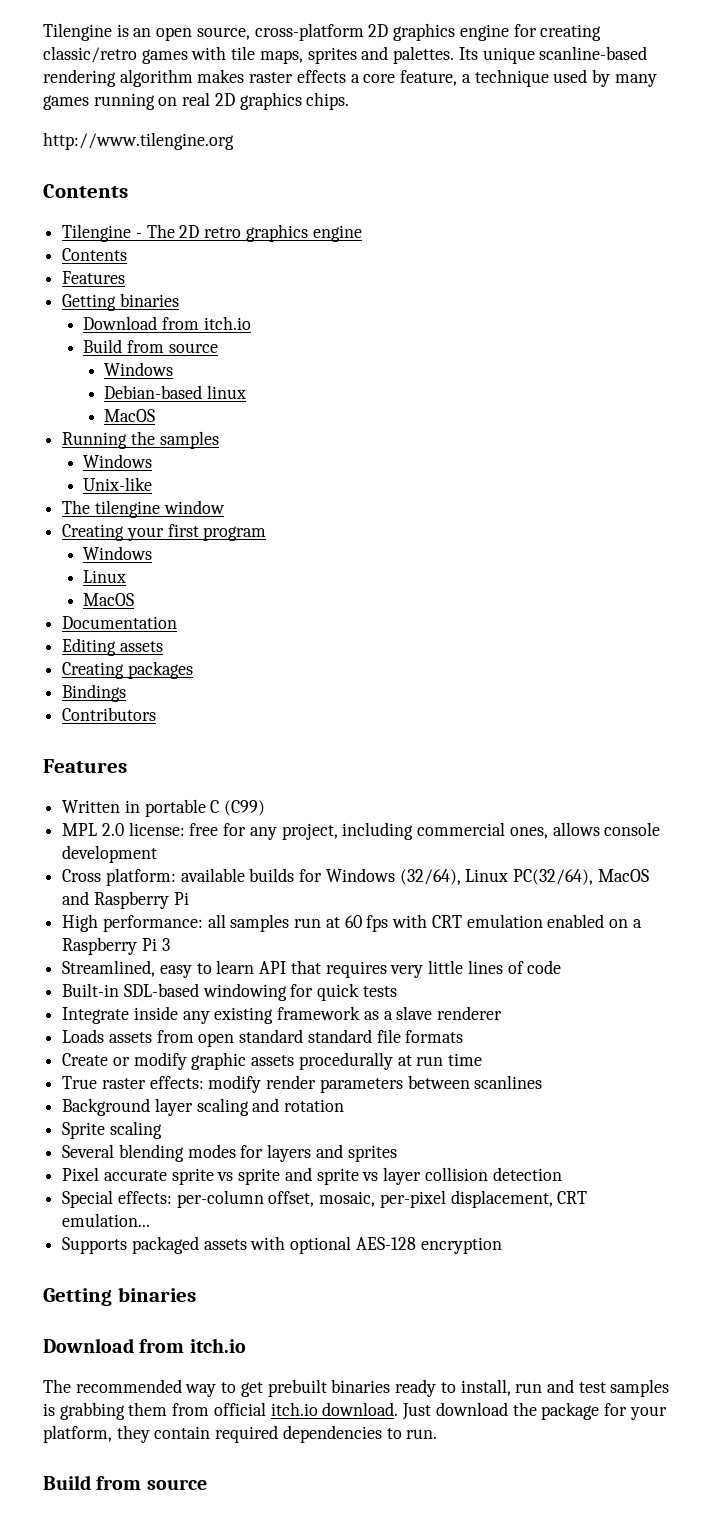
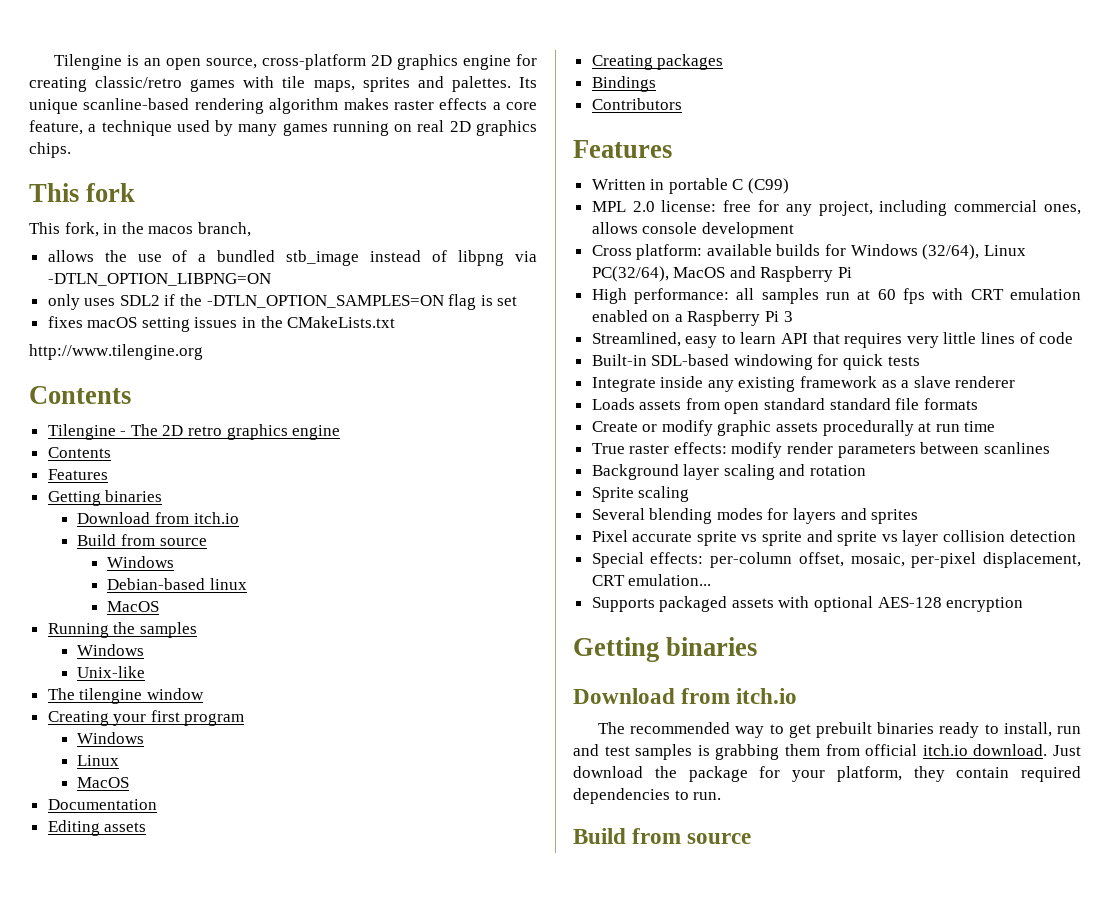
+ This fork
+ This fork, in the macos branch,
+ allows the use of a bundled stb_image instead of libpng via -DTLN_OPTION_LIBPNG=ON
+ only uses SDL2 if the -DTLN_OPTION_SAMPLES=ON flag is set
+ fixes macOS setting issues in the CMakeLists.txt

